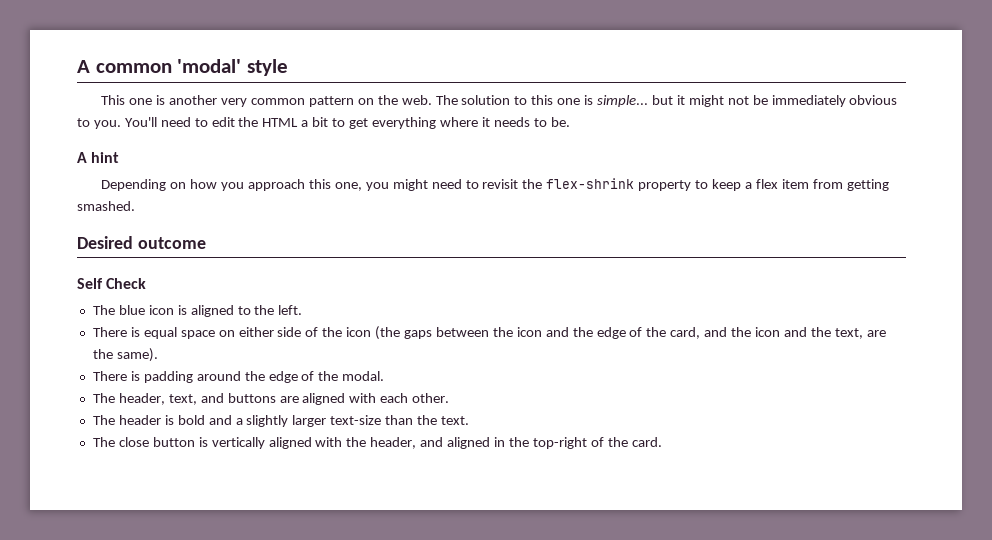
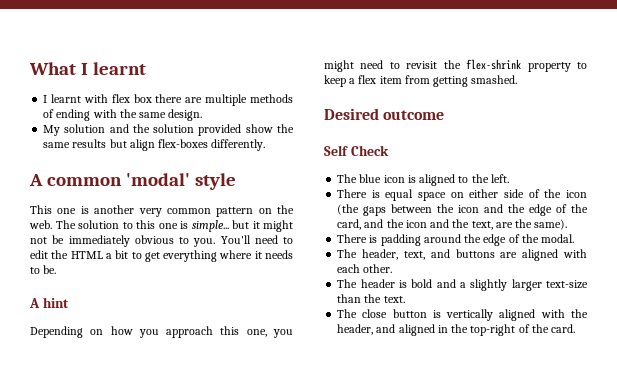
+ What I learnt
+ I learnt with flex box there are multiple methods of ending with the same design.
+ My solution and the solution provided show the same results but align flex-boxes differently.

